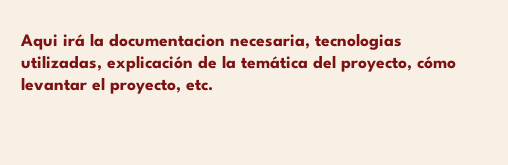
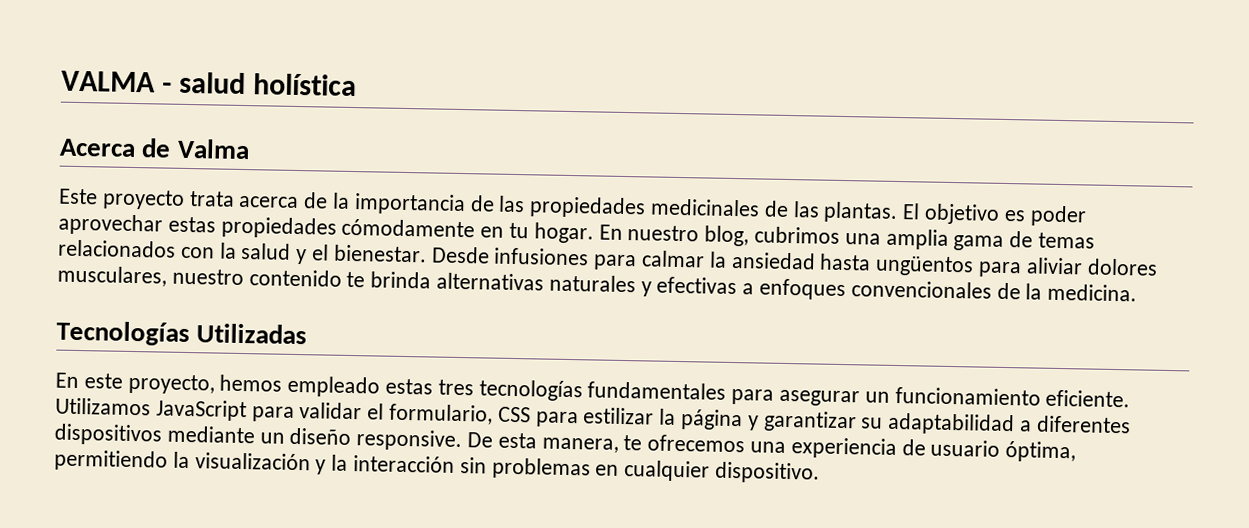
- Aqui irá la documentacion necesaria, tecnologias utilizadas, explicación de la temática del proyecto, cómo levantar el proyecto, etc.
+ VALMA - salud holística
+ Acerca de Valma
+ Este proyecto trata acerca de la importancia de las propiedades medicinales de las plantas. El objetivo es poder aprovechar estas propiedades cómodamente en tu hogar. En nuestro blog, cubrimos una amplia gama de temas relacionados con la salud y el bienestar. Desde infusiones para calmar la ansiedad hasta ungüentos para aliviar dolores musculares, nuestro contenido te brinda alternativas naturales y efectivas a enfoques convencionales de la medicina.
+ Tecnologías Utilizadas
+ En este proyecto, hemos empleado estas tres tecnologías fundamentales para asegurar un funcionamiento eficiente. Utilizamos JavaScript para validar el formulario, CSS para estilizar la página y garantizar su adaptabilidad a diferentes dispositivos mediante un diseño responsive. De esta manera, te ofrecemos una experiencia de usuario óptima, permitiendo la visualización y la interacción sin problemas en cualquier dispositivo.

